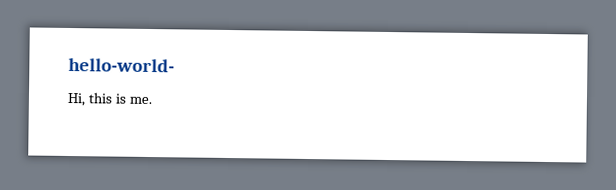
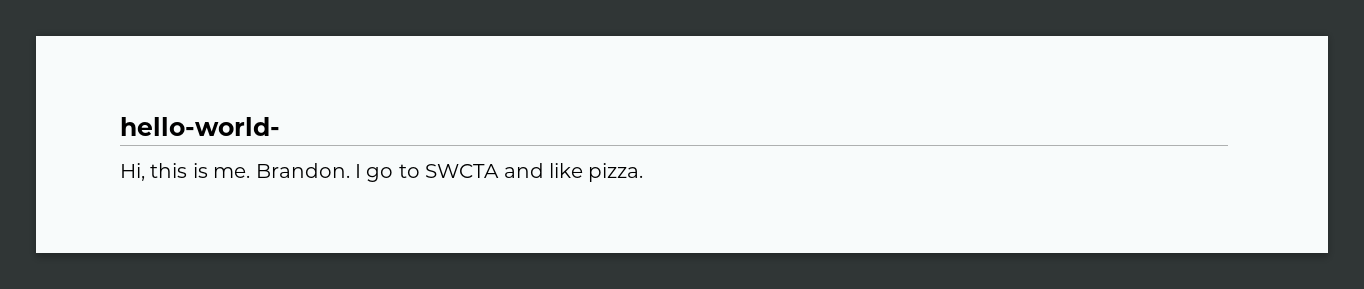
+ Brandon. I go to SWCTA and like pizza.

